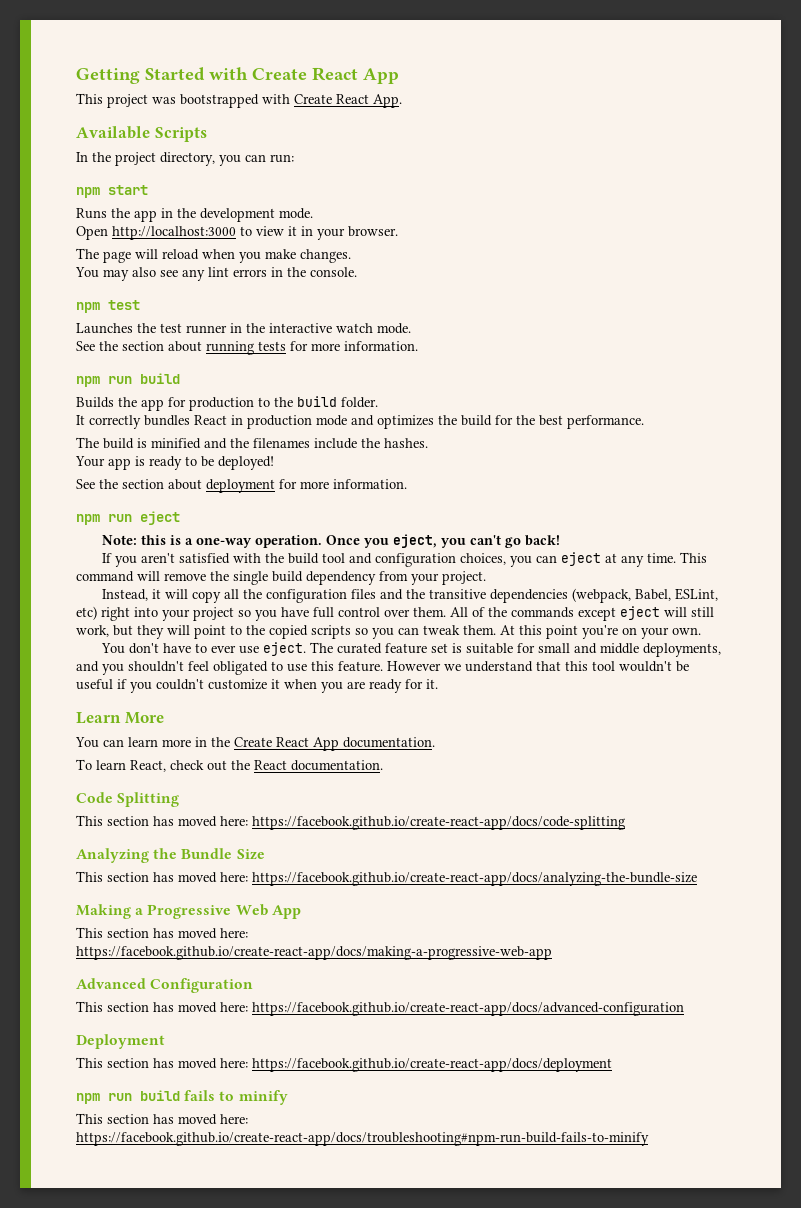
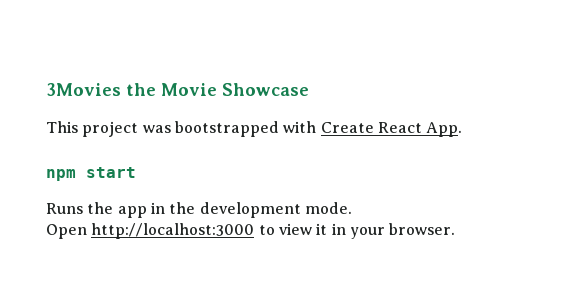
- Getting Started with Create React App
+ 3Movies the Movie Showcase
- Available Scripts
- In the project directory, you can run:
- The page will reload when you make changes.
- You may also see any lint errors in the console.
- npm test
- Launches the test runner in the interactive watch mode.
- See the section about running tests for more information.
- npm run build
- Builds the app for production to the build folder.
- It correctly bundles React in production mode and optimizes the build for the best performance.
- The build is minified and the filenames include the hashes.
- Your app is ready to be deployed!
- See the section about deployment for more information.
- npm run eject
- Note: this is a one-way operation. Once you eject, you can't go back!
- If you aren't satisfied with the build tool and configuration choices, you can eject at any time. This command will remove the single build dependency from your project.
- Instead, it will copy all the configuration files and the transitive dependencies (webpack, Babel, ESLint, etc) right into your project so you have full control over them. All of the commands except eject will still work, but they will point to the copied scripts so you can tweak them. At this point you're on your own.
- You don't have to ever use eject. The curated feature set is suitable for small and middle deployments, and you shouldn't feel obligated to use this feature. However we understand that this tool wouldn't be useful if you couldn't customize it when you are ready for it.
- Learn More
- You can learn more in the Create React App documentation.
- To learn React, check out the React documentation.
- Code Splitting
- This section has moved here: https://facebook.github.io/create-react-app/docs/code-splitting
- Analyzing the Bundle Size
- This section has moved here: https://facebook.github.io/create-react-app/docs/analyzing-the-bundle-size
- Making a Progressive Web App
- This section has moved here: https://facebook.github.io/create-react-app/docs/making-a-progressive-web-app
- Advanced Configuration
- This section has moved here: https://facebook.github.io/create-react-app/docs/advanced-configuration
- Deployment
- This section has moved here: https://facebook.github.io/create-react-app/docs/deployment
- npm run build fails to minify
- This section has moved here: https://facebook.github.io/create-react-app/docs/troubleshooting#npm-run-build-fails-to-minify

